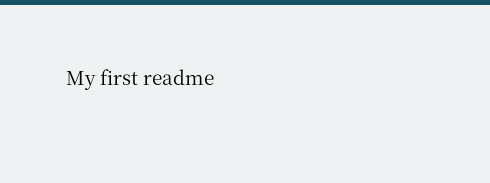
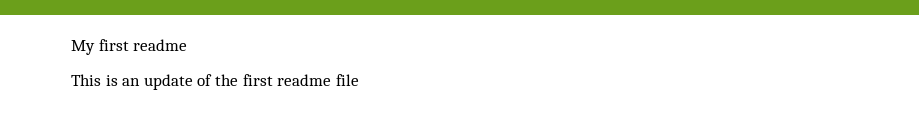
+ This is an update of the first readme file

